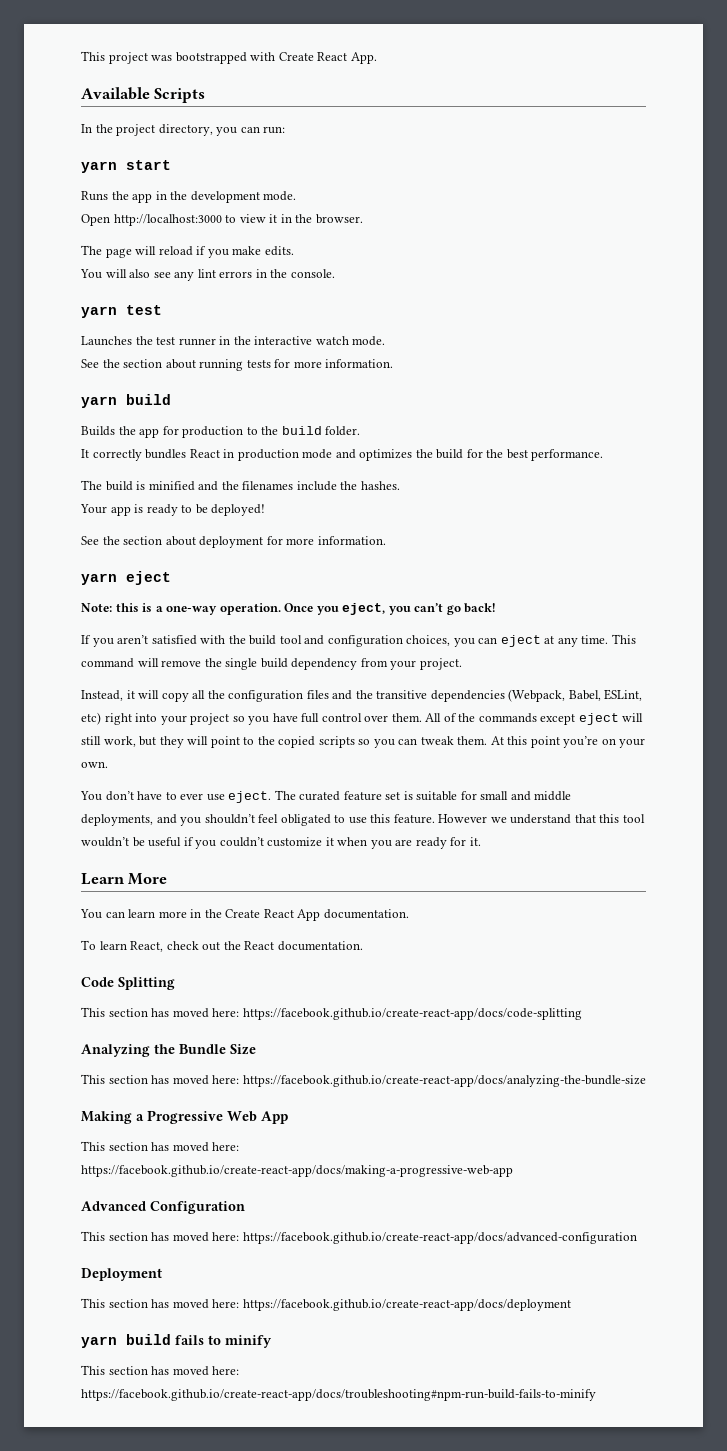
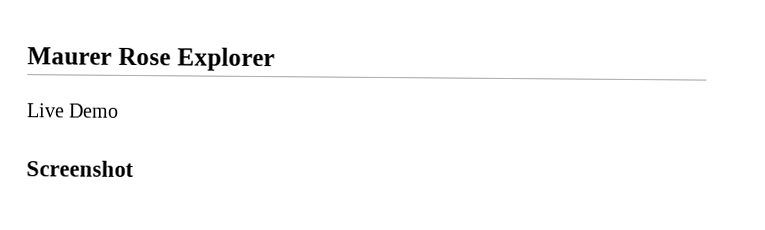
- This project was bootstrapped with Create React App.
- Available Scripts
- In the project directory, you can run:
- yarn start
- Runs the app in the development mode.
- Open http://localhost:3000 to view it in the browser.
- The page will reload if you make edits.
- You will also see any lint errors in the console.
- yarn test
- Launches the test runner in the interactive watch mode.
- See the section about running tests for more information.
- yarn build
- Builds the app for production to the build folder.
- It correctly bundles React in production mode and optimizes the build for the best performance.
- The build is minified and the filenames include the hashes.
- Your app is ready to be deployed!
- See the section about deployment for more information.
- yarn eject
- Note: this is a one-way operation. Once you eject, you can’t go back!
- If you aren’t satisfied with the build tool and configuration choices, you can eject at any time. This command will remove the single build dependency from your project.
- Instead, it will copy all the configuration files and the transitive dependencies (Webpack, Babel, ESLint, etc) right into your project so you have full control over them. All of the commands except eject will still work, but they will point to the copied scripts so you can tweak them. At this point you’re on your own.
- You don’t have to ever use eject. The curated feature set is suitable for small and middle deployments, and you shouldn’t feel obligated to use this feature. However we understand that this tool wouldn’t be useful if you couldn’t customize it when you are ready for it.
- Learn More
- You can learn more in the Create React App documentation.
- To learn React, check out the React documentation.
- Code Splitting
- This section has moved here: https://facebook.github.io/create-react-app/docs/code-splitting
- Analyzing the Bundle Size
- This section has moved here: https://facebook.github.io/create-react-app/docs/analyzing-the-bundle-size
- Making a Progressive Web App
- This section has moved here: https://facebook.github.io/create-react-app/docs/making-a-progressive-web-app
- Advanced Configuration
- This section has moved here: https://facebook.github.io/create-react-app/docs/advanced-configuration
- Deployment
- This section has moved here: https://facebook.github.io/create-react-app/docs/deployment
- yarn build fails to minify
- This section has moved here: https://facebook.github.io/create-react-app/docs/troubleshooting#npm-run-build-fails-to-minify
+ Maurer Rose Explorer
+ Live Demo
+ Screenshot

